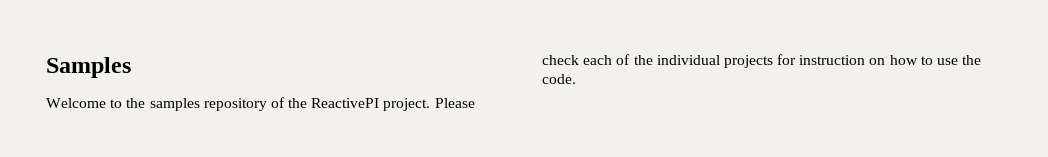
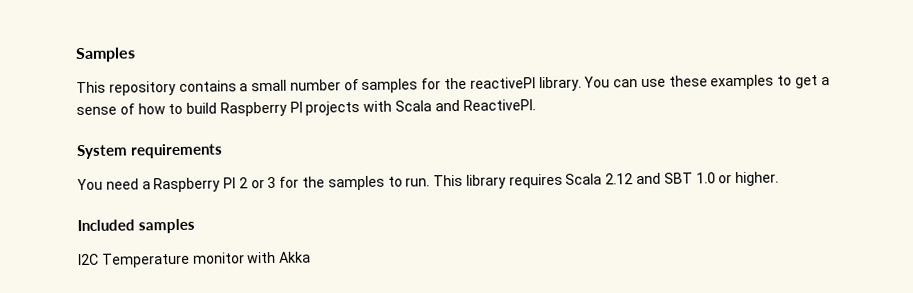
- Welcome to the samples repository of the ReactivePI project. Please check each of the individual projects for instruction on how to use the code.
+ This repository contains a small number of samples for the reactivePI library. You can use these examples to get a sense of how to build Raspberry PI projects with Scala and ReactivePI.
+ System requirements
+ You need a Raspberry PI 2 or 3 for the samples to run. This library requires Scala 2.12 and SBT 1.0 or higher.
+ Included samples
+ I2C Temperature monitor with Akka

